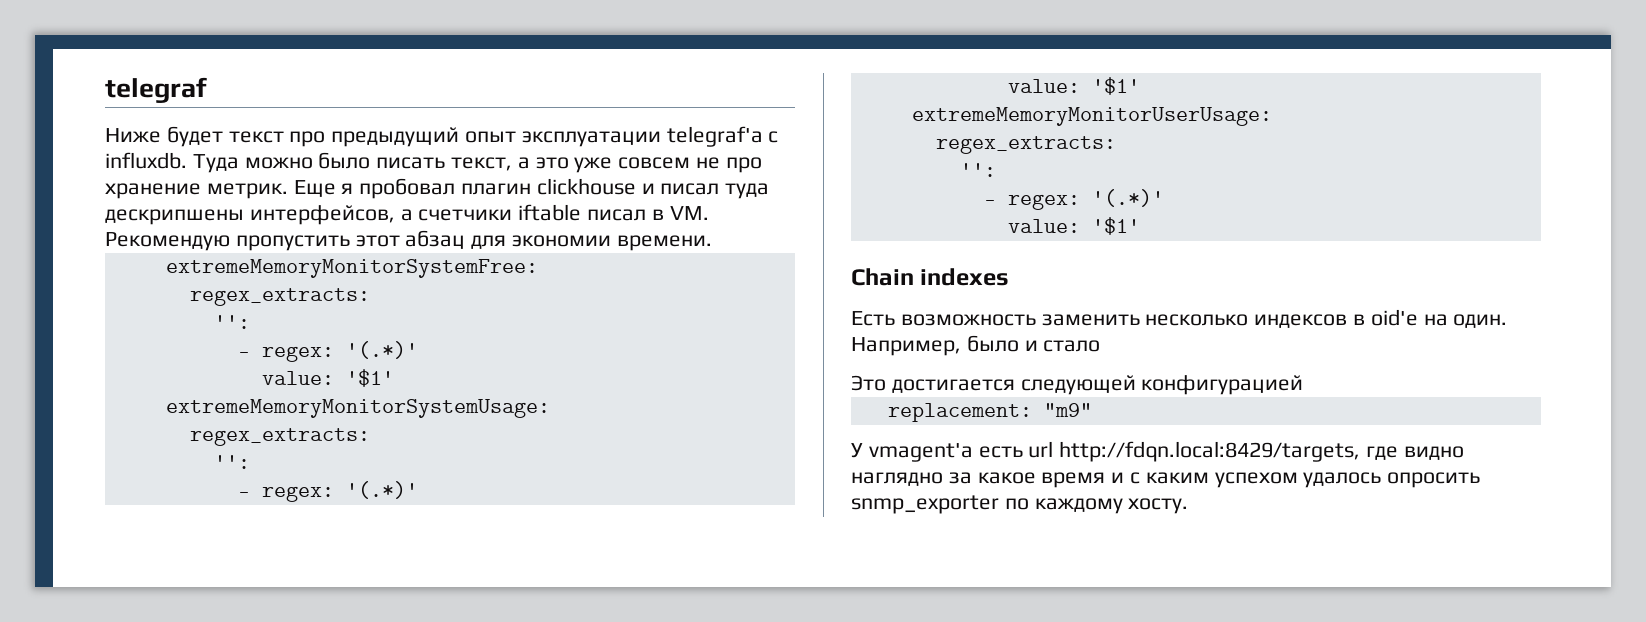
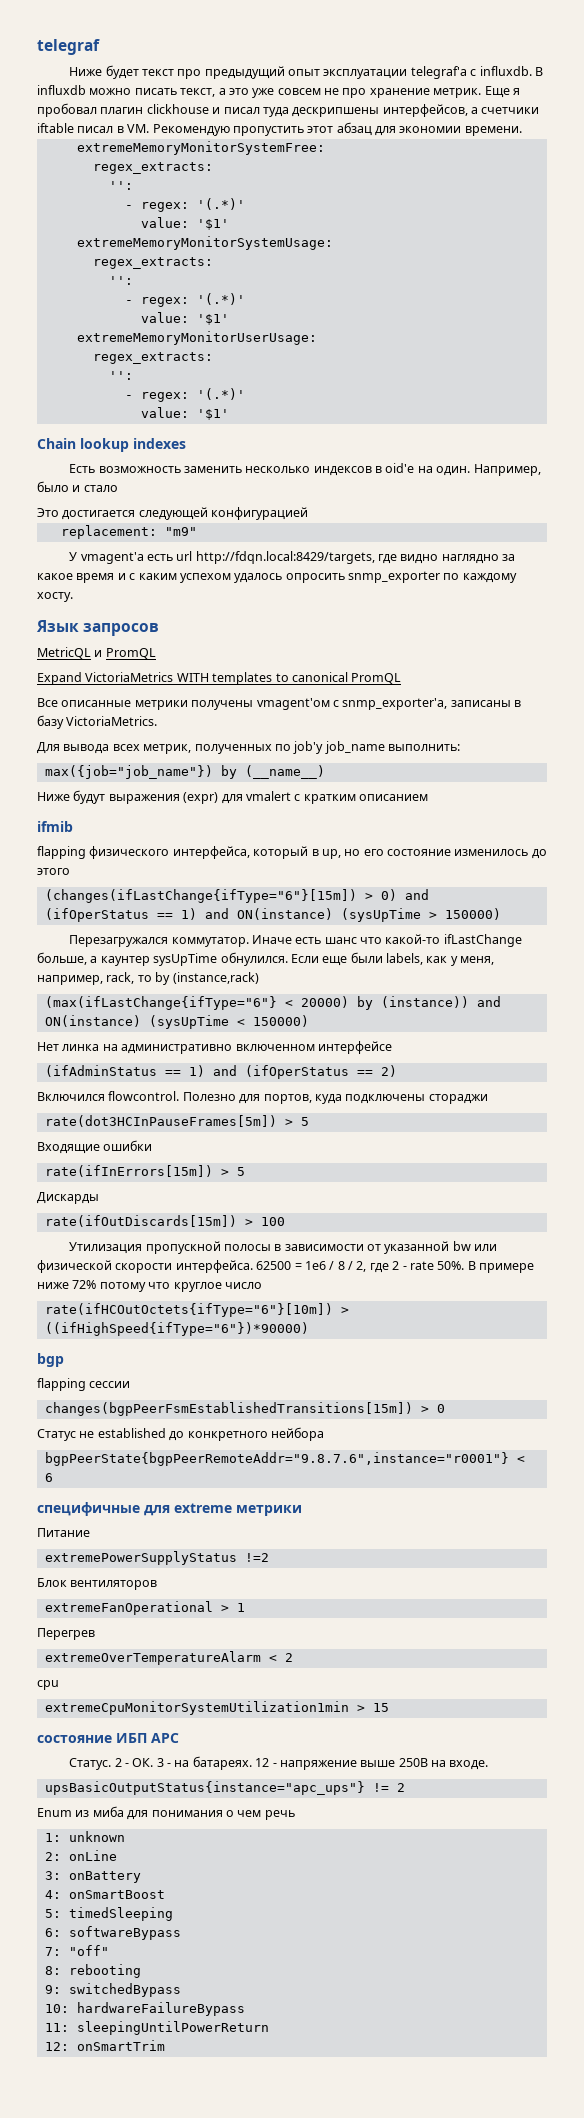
- Туда можно было писать текст, а это уже совсем не про хранение метрик.
+ В influxdb можно писать текст, а это уже совсем не про хранение метрик.
- Chain indexes
+ Chain lookup indexes
+ Язык запросов
+ MetricQL и PromQL
+ Expand VictoriaMetrics WITH templates to canonical PromQL
+ Все описанные метрики получены vmagent'ом с snmp_exporter'а, записаны в базу VictoriaMetrics.
+ Для вывода всех метрик, полученных по job'у job_name выполнить:
+ max({job="job_name"}) by (__name__)
+ Ниже будут выражения (expr) для vmalert с кратким описанием
+ ifmib
+ flapping физического интерфейса, который в up, но его состояние изменилось до этого
+ (changes(ifLastChange{ifType="6"}[15m]) > 0) and (ifOperStatus == 1) and ON(instance) (sysUpTime > 150000)
+ Перезагружался коммутатор. Иначе есть шанс что какой-то ifLastChange больше, а каунтер sysUpTime обнулился. Если еще были labels, как у меня, например, rack, то by (instance,rack)
+ (max(ifLastChange{ifType="6"} < 20000) by (instance)) and ON(instance) (sysUpTime < 150000)
+ Нет линка на административно включенном интерфейсе
+ (ifAdminStatus == 1) and (ifOperStatus == 2)
+ Включился flowcontrol. Полезно для портов, куда подключены стораджи
+ rate(dot3HCInPauseFrames[5m]) > 5
+ Входящие ошибки
+ rate(ifInErrors[15m]) > 5
+ Дискарды
+ rate(ifOutDiscards[15m]) > 100
+ Утилизация пропускной полосы в зависимости от указанной bw или физической скорости интерфейса. 62500 = 1e6 / 8 / 2, где 2 - rate 50%. В примере ниже 72% потому что круглое число
+ rate(ifHCOutOctets{ifType="6"}[10m]) > ((ifHighSpeed{ifType="6"})*90000)
+ bgp
+ flapping сессии
+ changes(bgpPeerFsmEstablishedTransitions[15m]) > 0
+ Статус не established до конкретного нейбора
+ bgpPeerState{bgpPeerRemoteAddr="9.8.7.6",instance="r0001"} < 6
+ специфичные для extreme метрики
+ Питание
+ extremePowerSupplyStatus !=2
+ Блок вентиляторов
+ extremeFanOperational > 1
+ Перегрев
+ extremeOverTemperatureAlarm < 2
+ cpu
+ extremeCpuMonitorSystemUtilization1min > 15
+ состояние ИБП APC
+ Статус. 2 - ОК. 3 - на батареях. 12 - напряжение выше 250В на входе.
+ upsBasicOutputStatus{instance="apc_ups"} != 2
+ Enum из миба для понимания о чем речь
+ 1: unknown
+ 2: onLine
+ 3: onBattery
+ 4: onSmartBoost
+ 5: timedSleeping
+ 6: softwareBypass
+ 7: "off"
+ 8: rebooting
+ 9: switchedBypass
+ 10: hardwareFailureBypass
+ 11: sleepingUntilPowerReturn
+ 12: onSmartTrim

